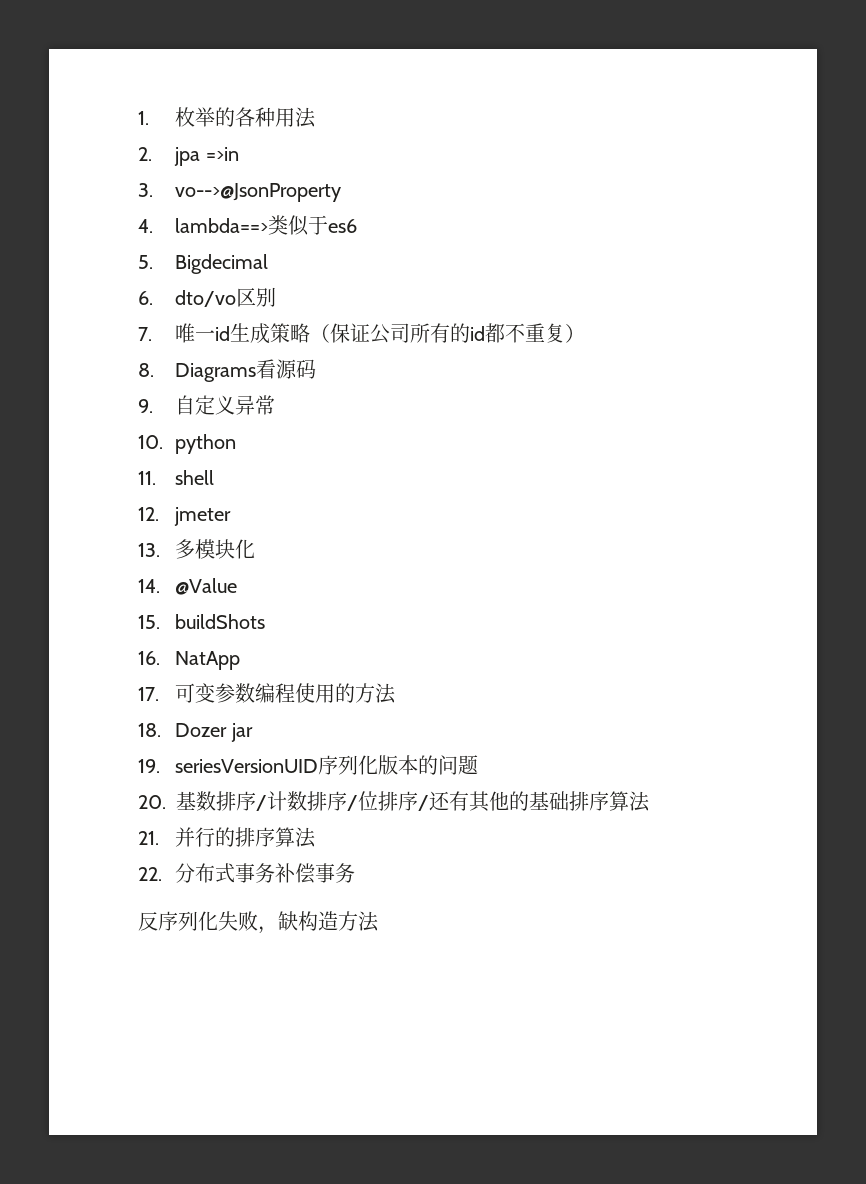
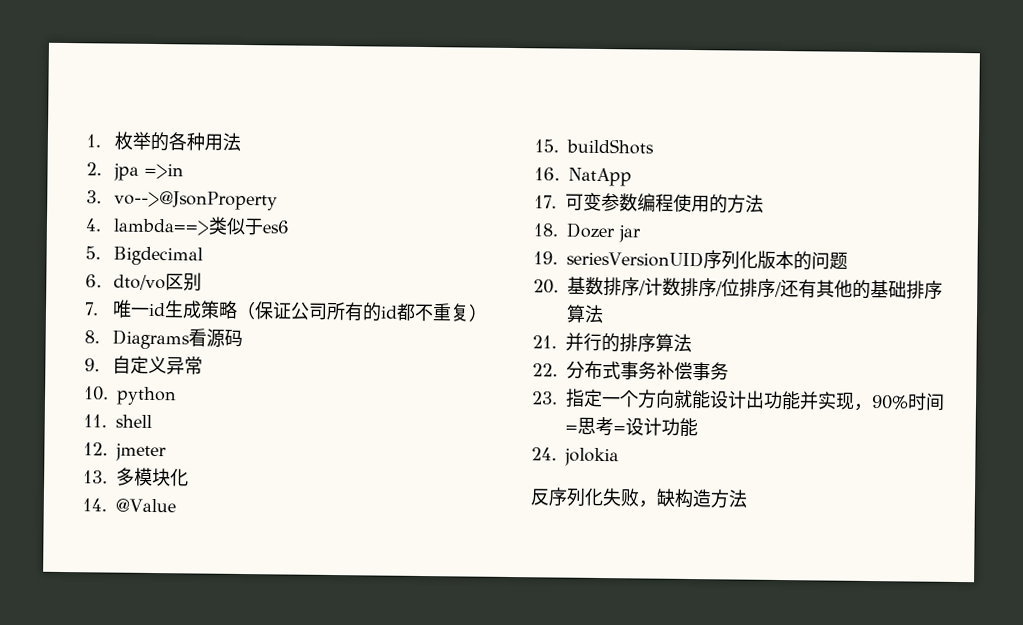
+ 23.指定一个方向就能设计出功能并实现，90%时间=思考=设计功能
+ 24. jolokia

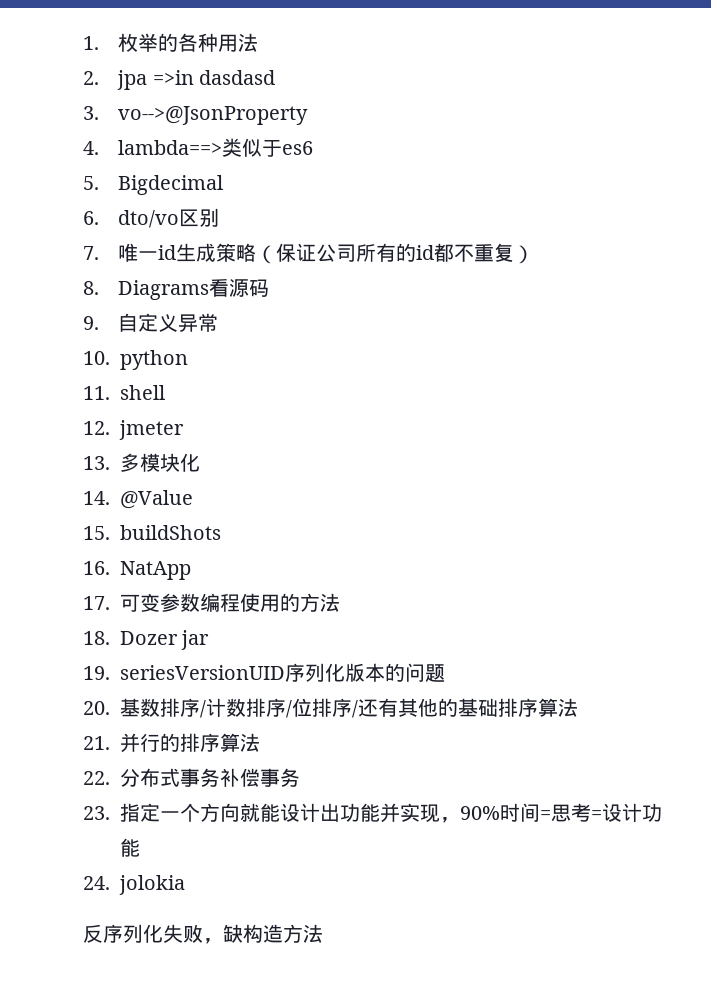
- 2. jpa =>in
+ 2. jpa =>in dasdasd

